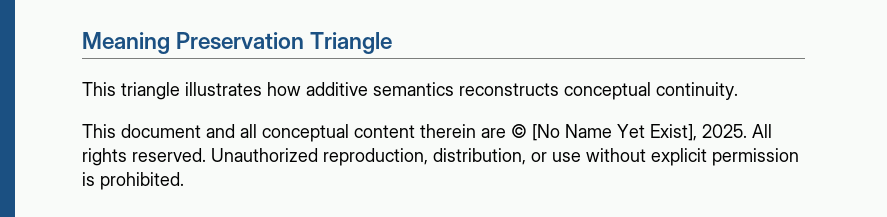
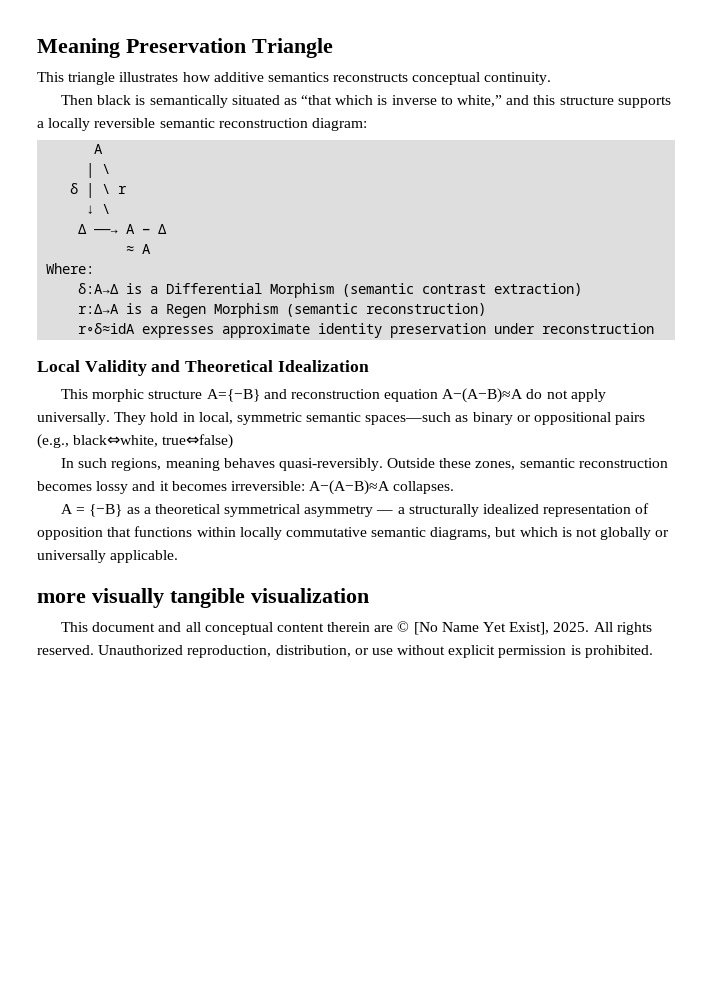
+ Then black is semantically situated as “that which is inverse to white,” and this structure supports a locally reversible semantic reconstruction diagram:
+ A
+ | \
+ δ | \ r
+ ↓ \
+ Δ ——→ A − Δ
+ ≈ A
+ Where:
+ δ:A→Δ is a Differential Morphism (semantic contrast extraction)
+ r:Δ→A is a Regen Morphism (semantic reconstruction)
+ r∘δ≈idA expresses approximate identity preservation under reconstruction
+ Local Validity and Theoretical Idealization
+ This morphic structure A={−B} and reconstruction equation A−(A−B)≈A do not apply universally. They hold in local, symmetric semantic spaces—such as binary or oppositional pairs (e.g., black⇔white, true⇔false)
+ In such regions, meaning behaves quasi-reversibly. Outside these zones, semantic reconstruction becomes lossy and it becomes irreversible: A−(A−B)≈A collapses.
+ A = {−B} as a theoretical symmetrical asymmetry — a structurally idealized representation of opposition that functions within locally commutative semantic diagrams, but which is not globally or universally applicable.
+ more visually tangible visualization

